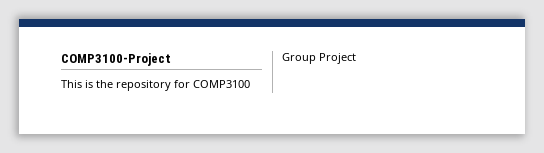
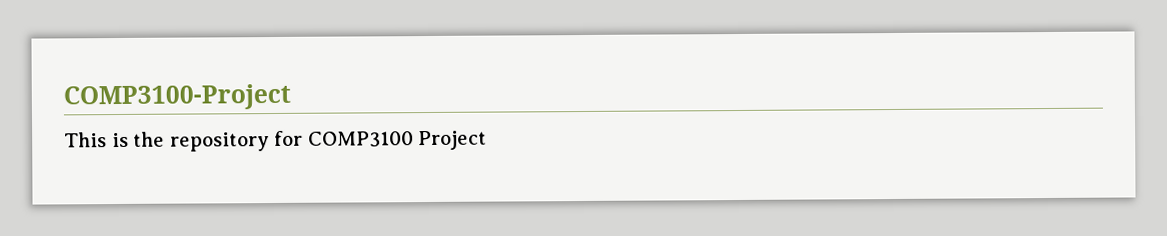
- This is the repository for COMP3100 Group Project
+ This is the repository for COMP3100 Project

